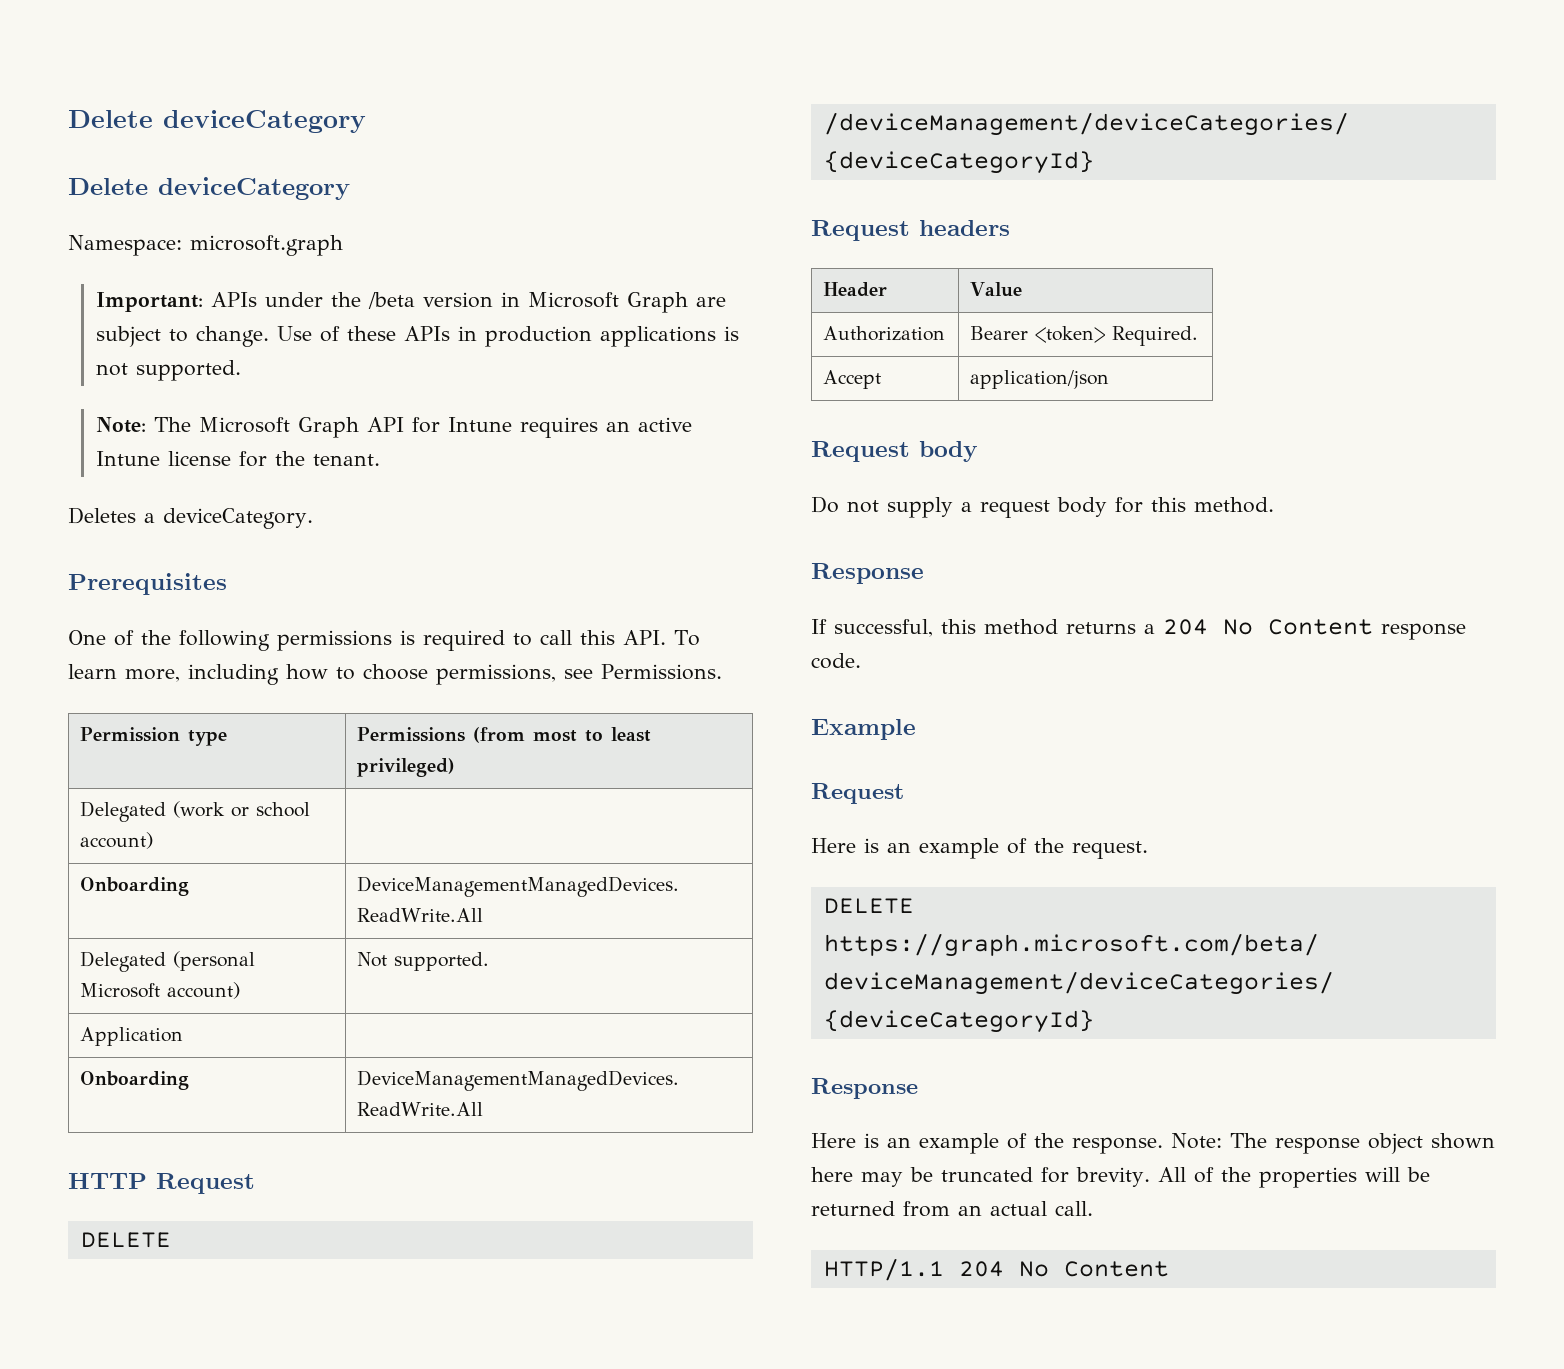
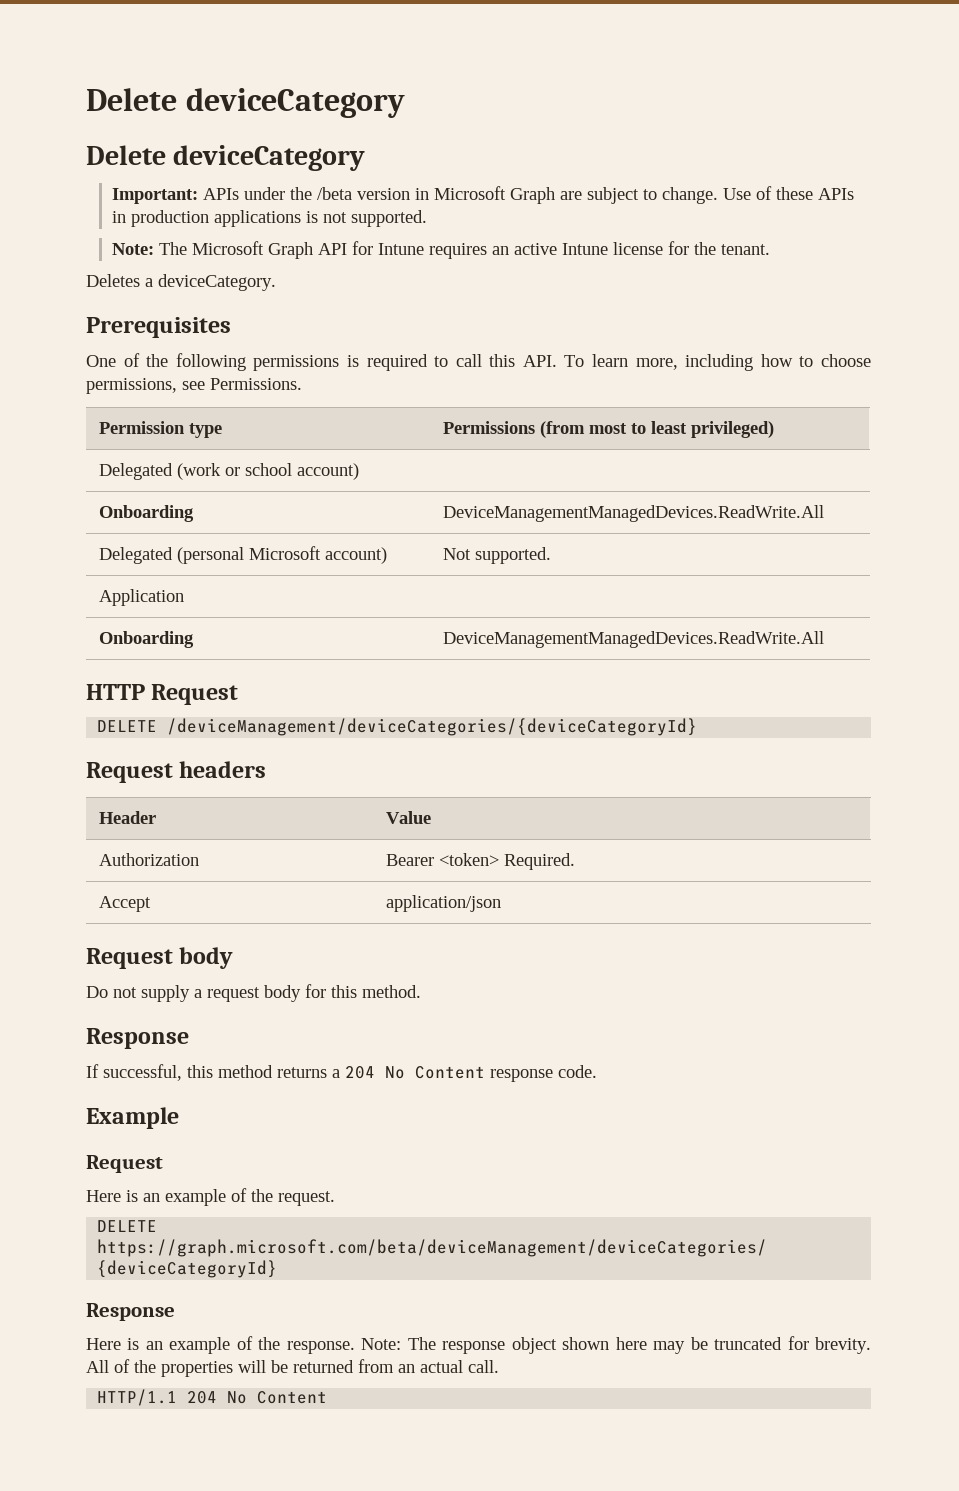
- Namespace: microsoft.graph

